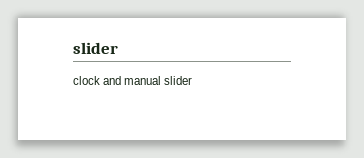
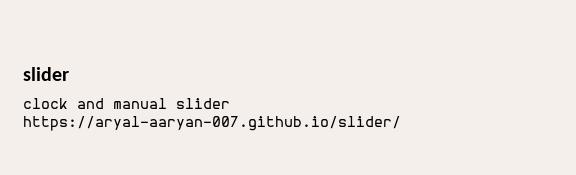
- clock and manual slider
+ clock and manual slider https://aryal-aaryan-007.github.io/slider/

